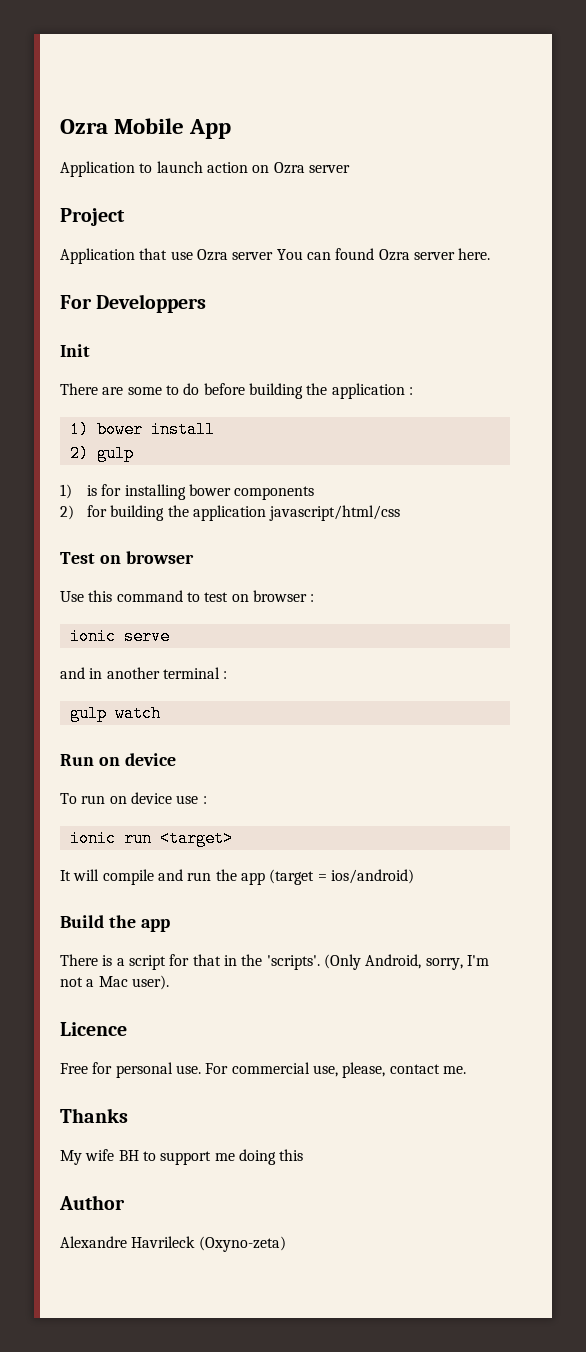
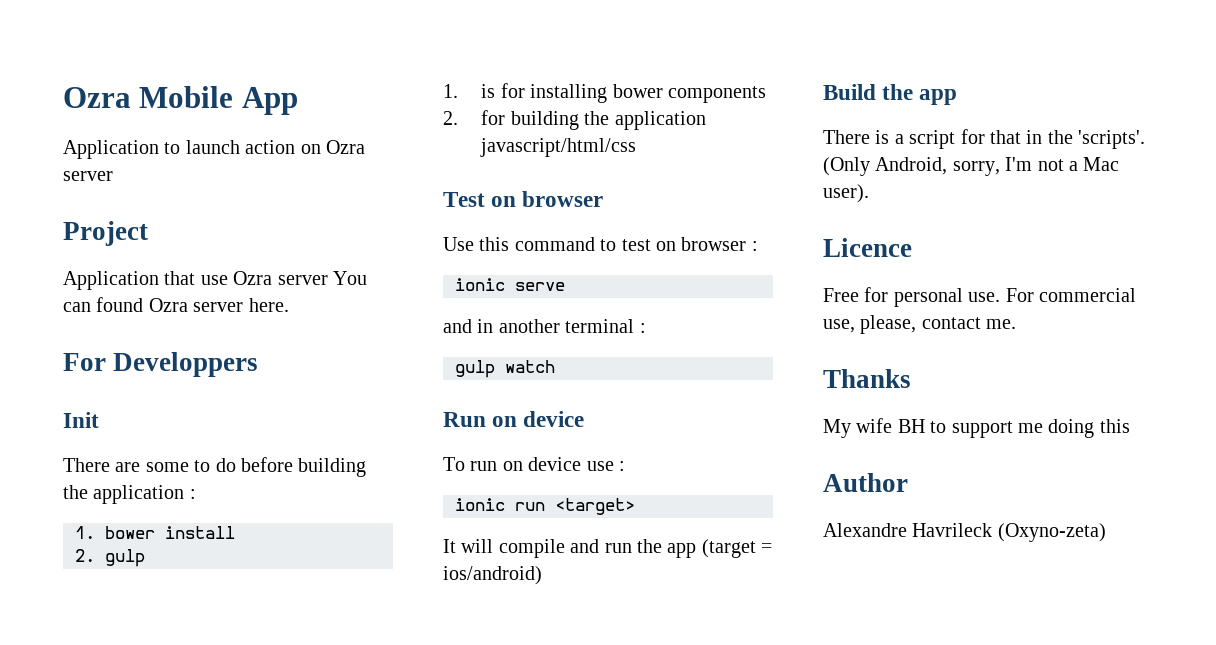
- 1) bower install
+ 1. bower install
- 2) gulp
+ 2. gulp
- 1) is for installing bower components
+ 1. is for installing bower components
- 2) for building the application javascript/html/css
+ 2. for building the application javascript/html/css

